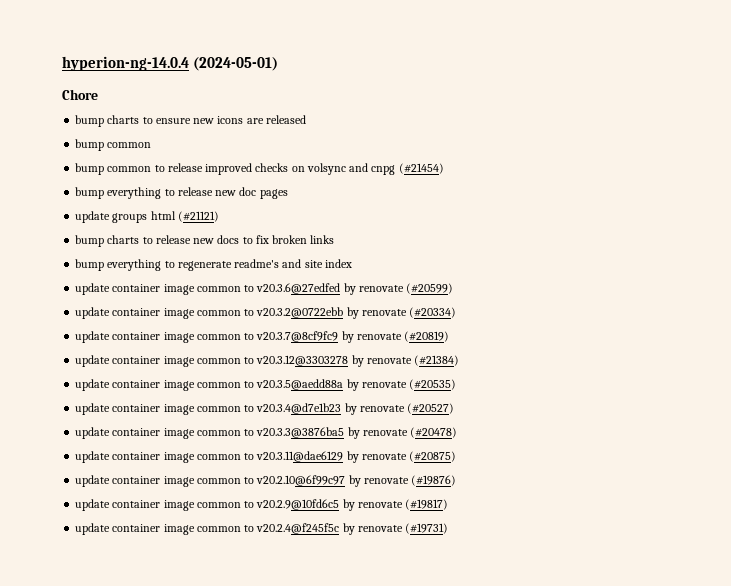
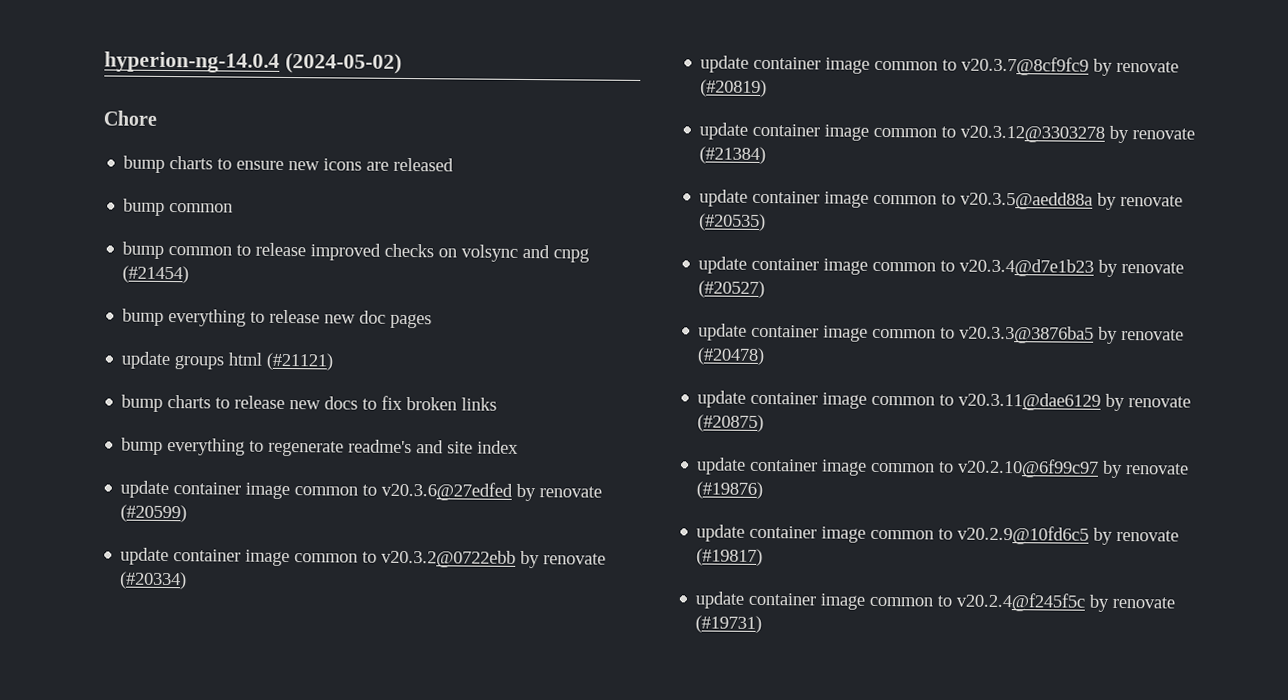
- hyperion-ng-14.0.4 (2024-05-01)
+ hyperion-ng-14.0.4 (2024-05-02)

